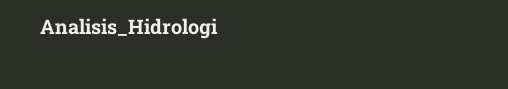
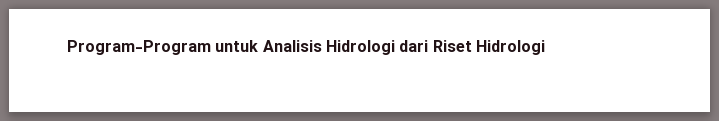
- Analisis_Hidrologi
+ Program-Program untuk Analisis Hidrologi dari Riset Hidrologi

